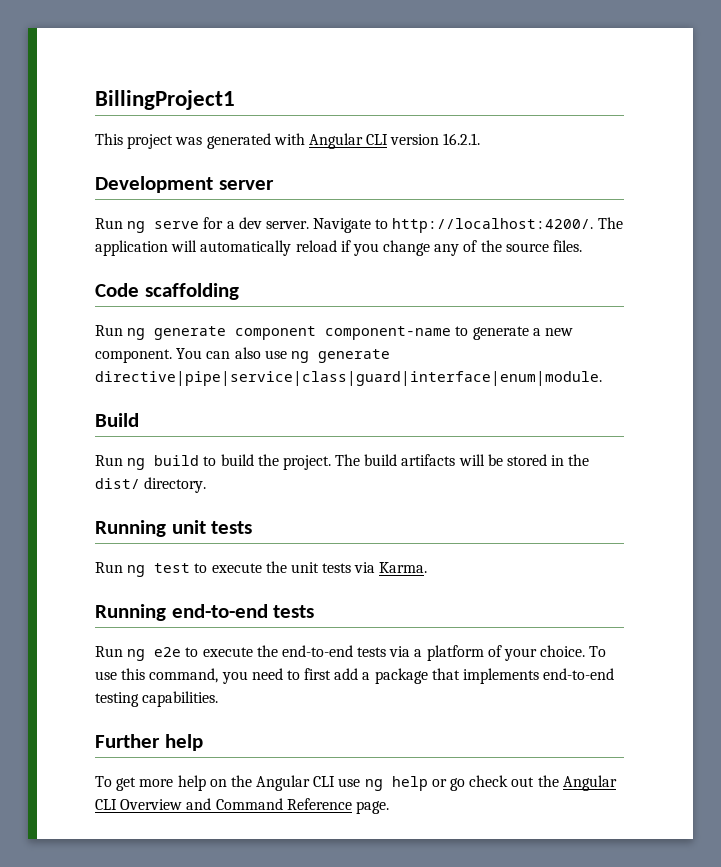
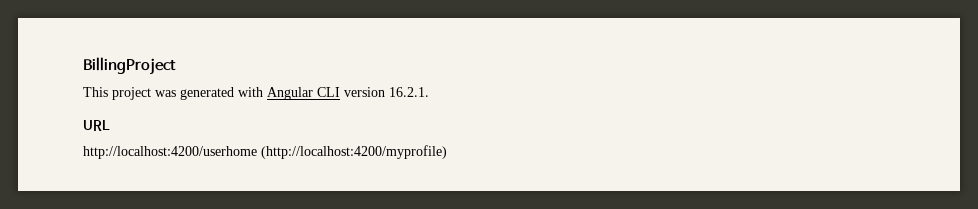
- BillingProject1
+ BillingProject
- Development server
- Run ng serve for a dev server. Navigate to http://localhost:4200/. The application will automatically reload if you change any of the source files.
- Code scaffolding
- Run ng generate component component-name to generate a new component. You can also use ng generate directive|pipe|service|class|guard|interface|enum|module.
- Build
- Run ng build to build the project. The build artifacts will be stored in the dist/ directory.
- Running unit tests
- Run ng test to execute the unit tests via Karma.
- Running end-to-end tests
- Run ng e2e to execute the end-to-end tests via a platform of your choice. To use this command, you need to first add a package that implements end-to-end testing capabilities.
- Further help
- To get more help on the Angular CLI use ng help or go check out the Angular CLI Overview and Command Reference page.
+ URL
+ http://localhost:4200/userhome (http://localhost:4200/myprofile)

